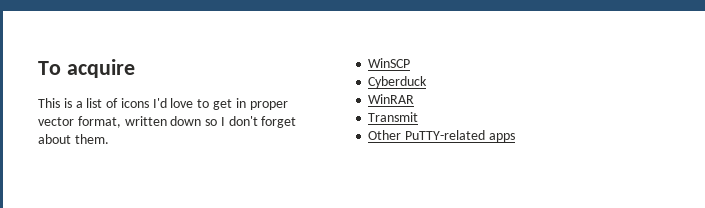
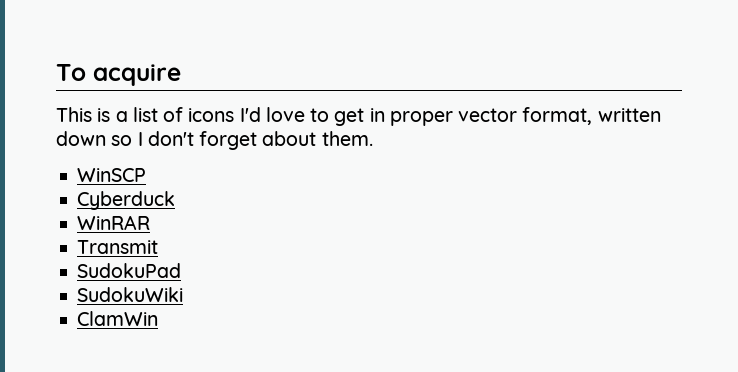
- Other PuTTY-related apps
+ SudokuPad
+ SudokuWiki
+ ClamWin

